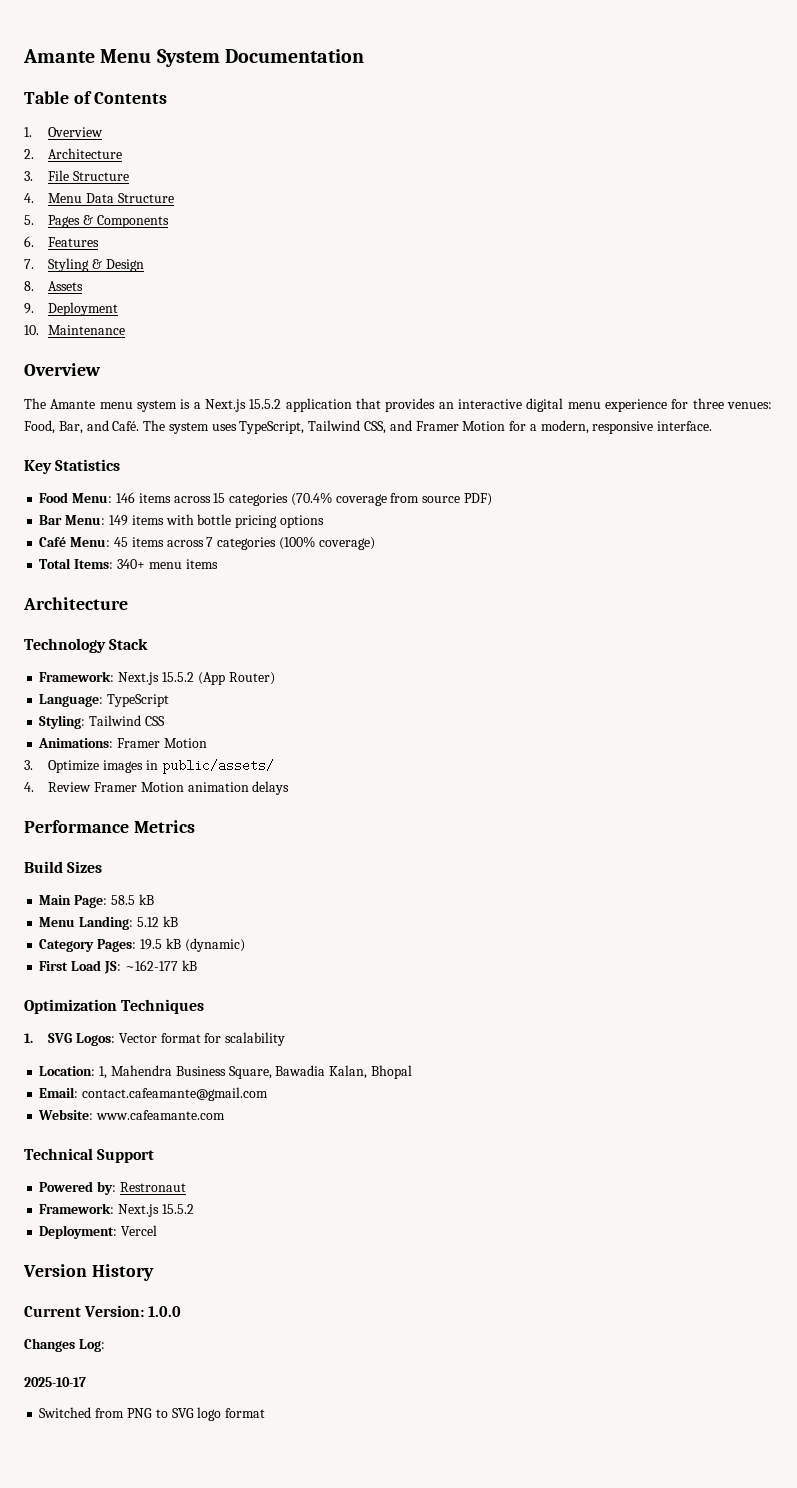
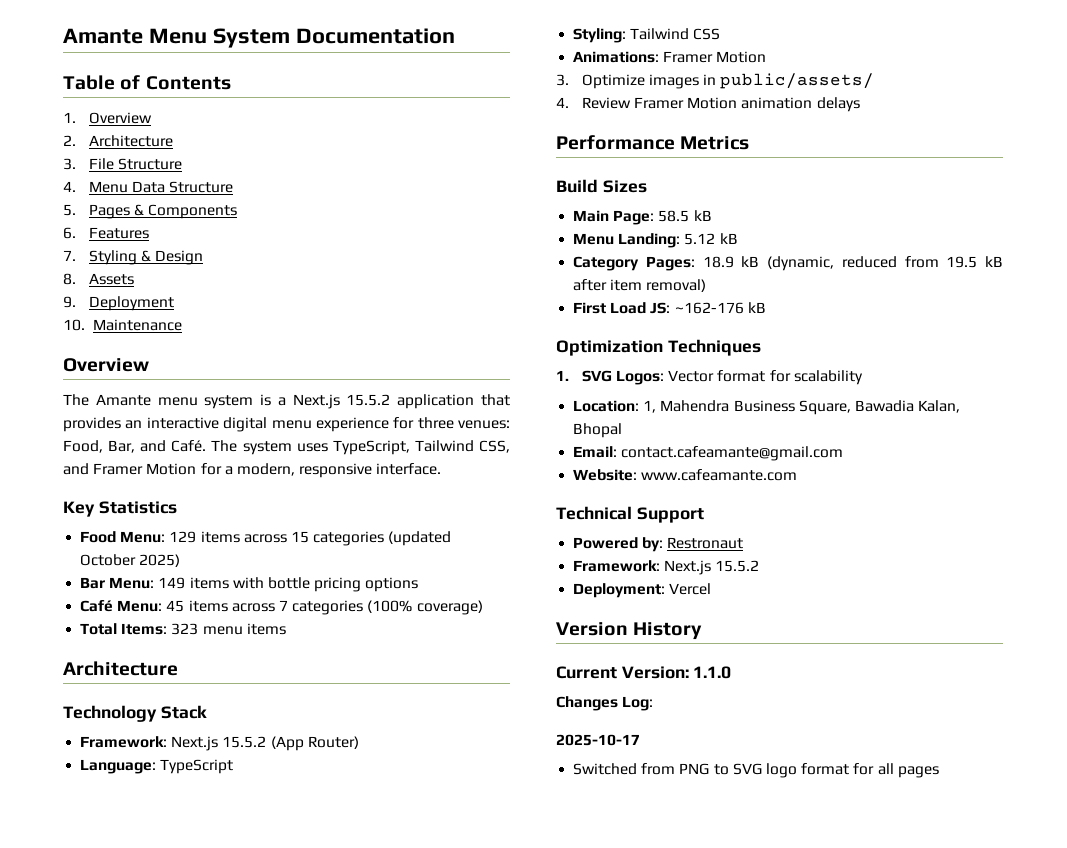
- Food Menu: 146 items across 15 categories (70.4% coverage from source PDF)
+ Food Menu: 129 items across 15 categories (updated October 2025)
- Total Items: 340+ menu items
+ Total Items: 323 menu items
- Category Pages: 19.5 kB (dynamic)
+ Category Pages: 18.9 kB (dynamic, reduced from 19.5 kB after item removal)
- First Load JS: ~162-177 kB
+ First Load JS: ~162-176 kB
- Current Version: 1.0.0
+ Current Version: 1.1.0
- Switched from PNG to SVG logo format
+ Switched from PNG to SVG logo format for all pages

